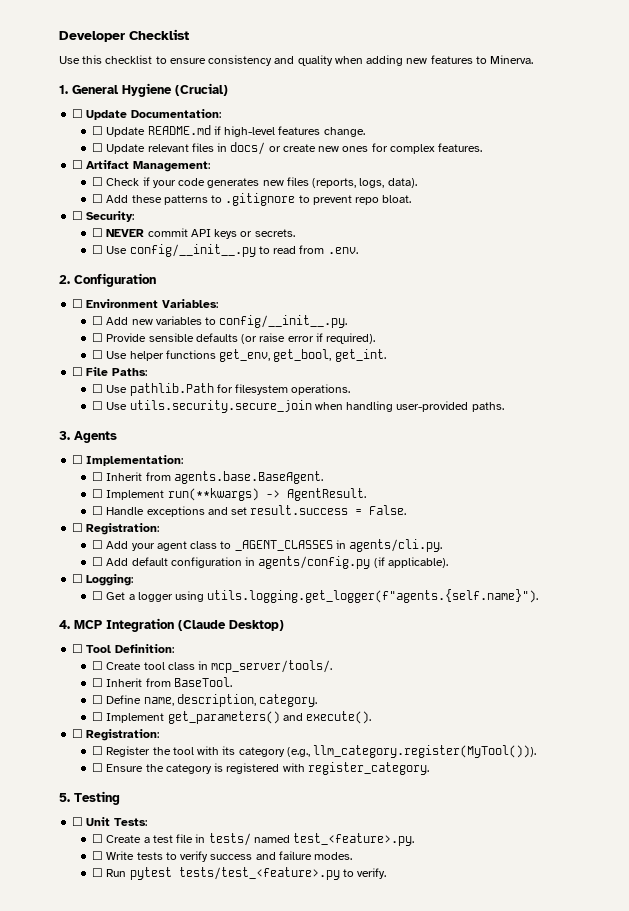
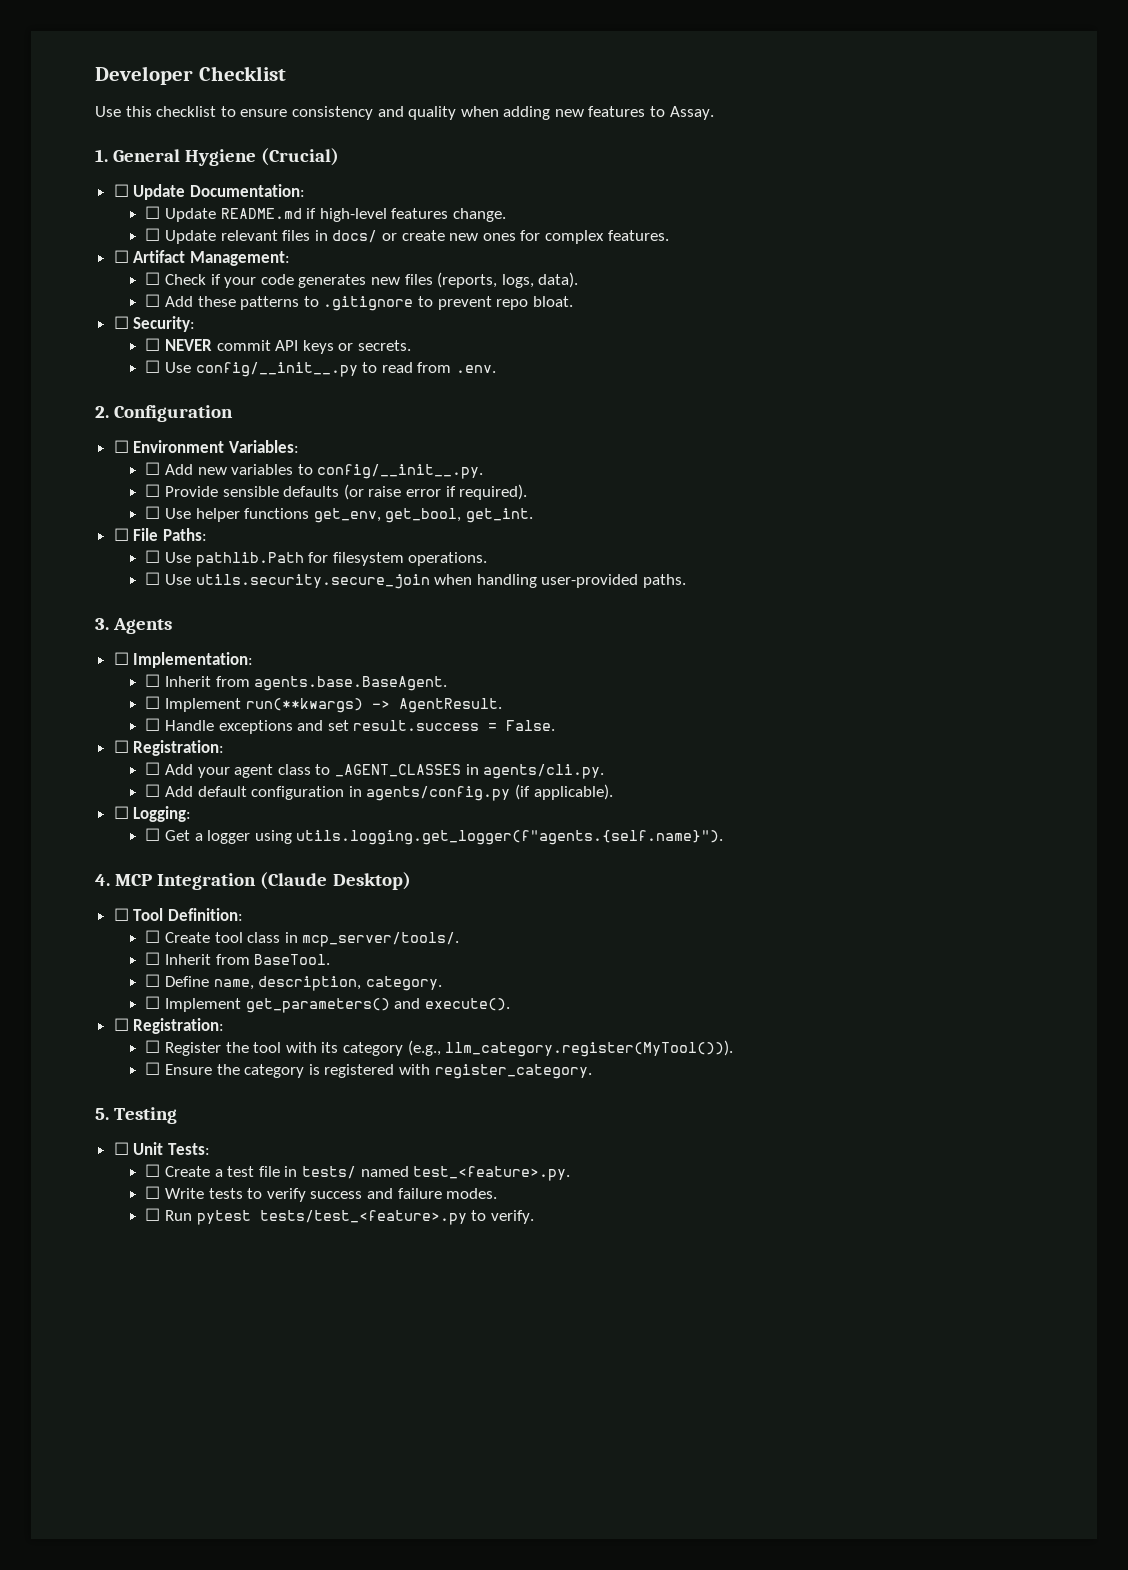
- Use this checklist to ensure consistency and quality when adding new features to Minerva.
+ Use this checklist to ensure consistency and quality when adding new features to Assay.

